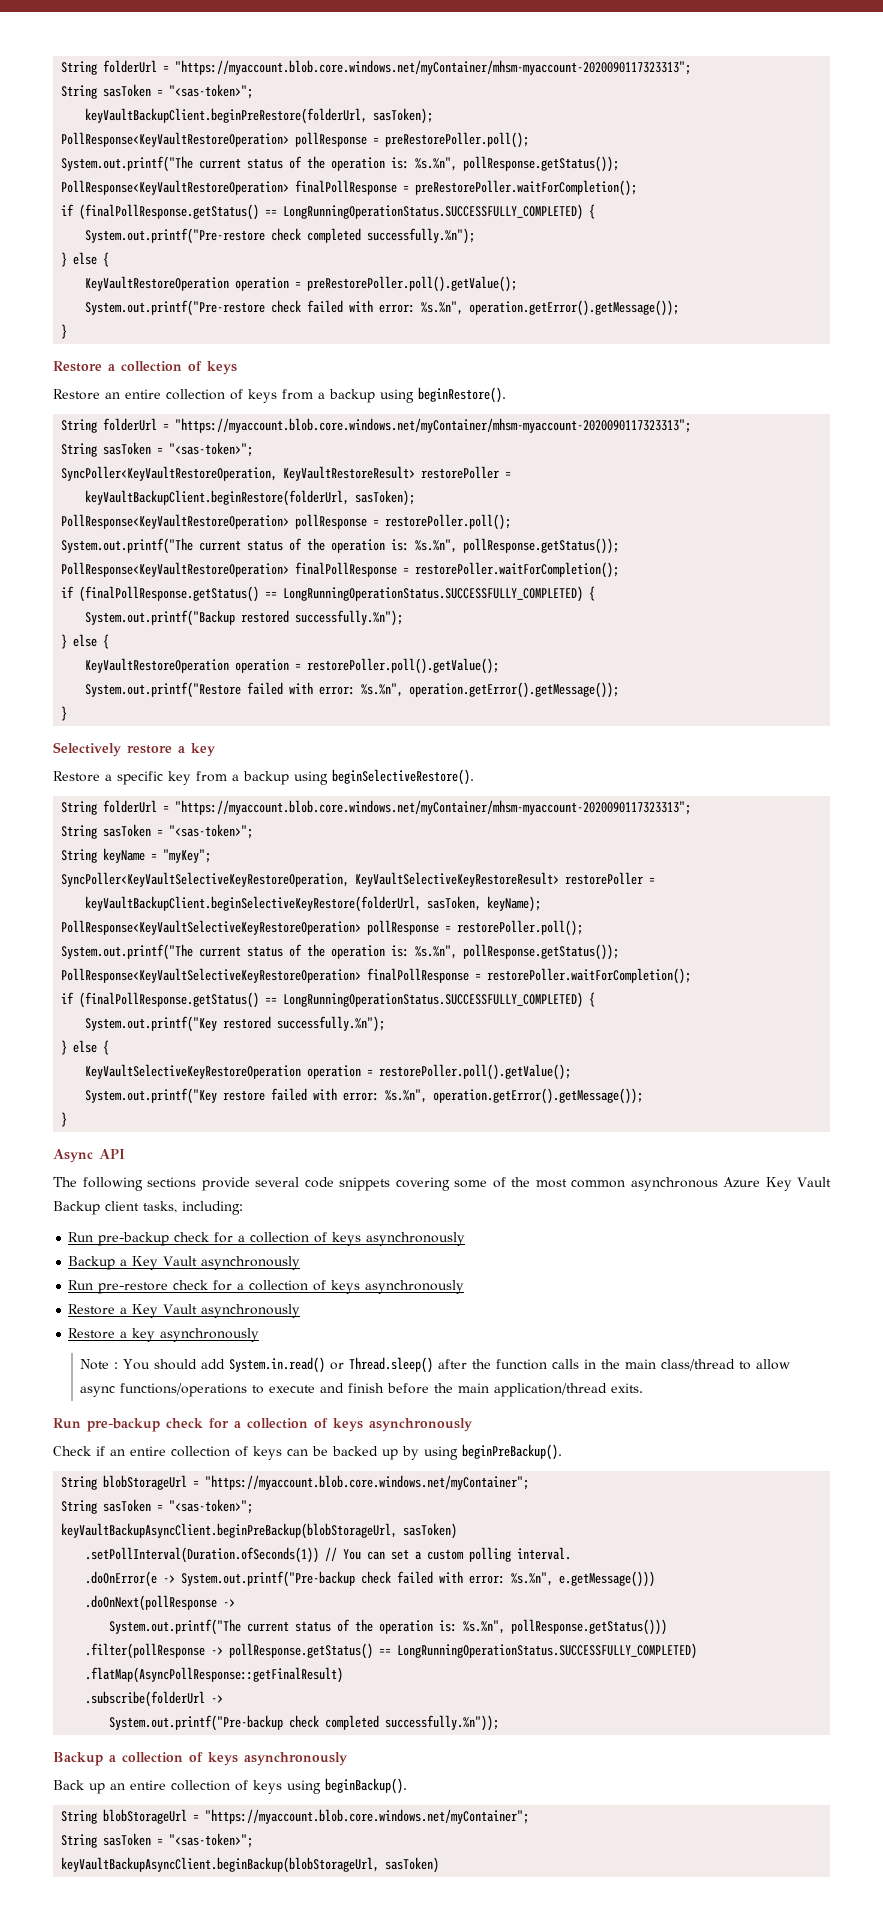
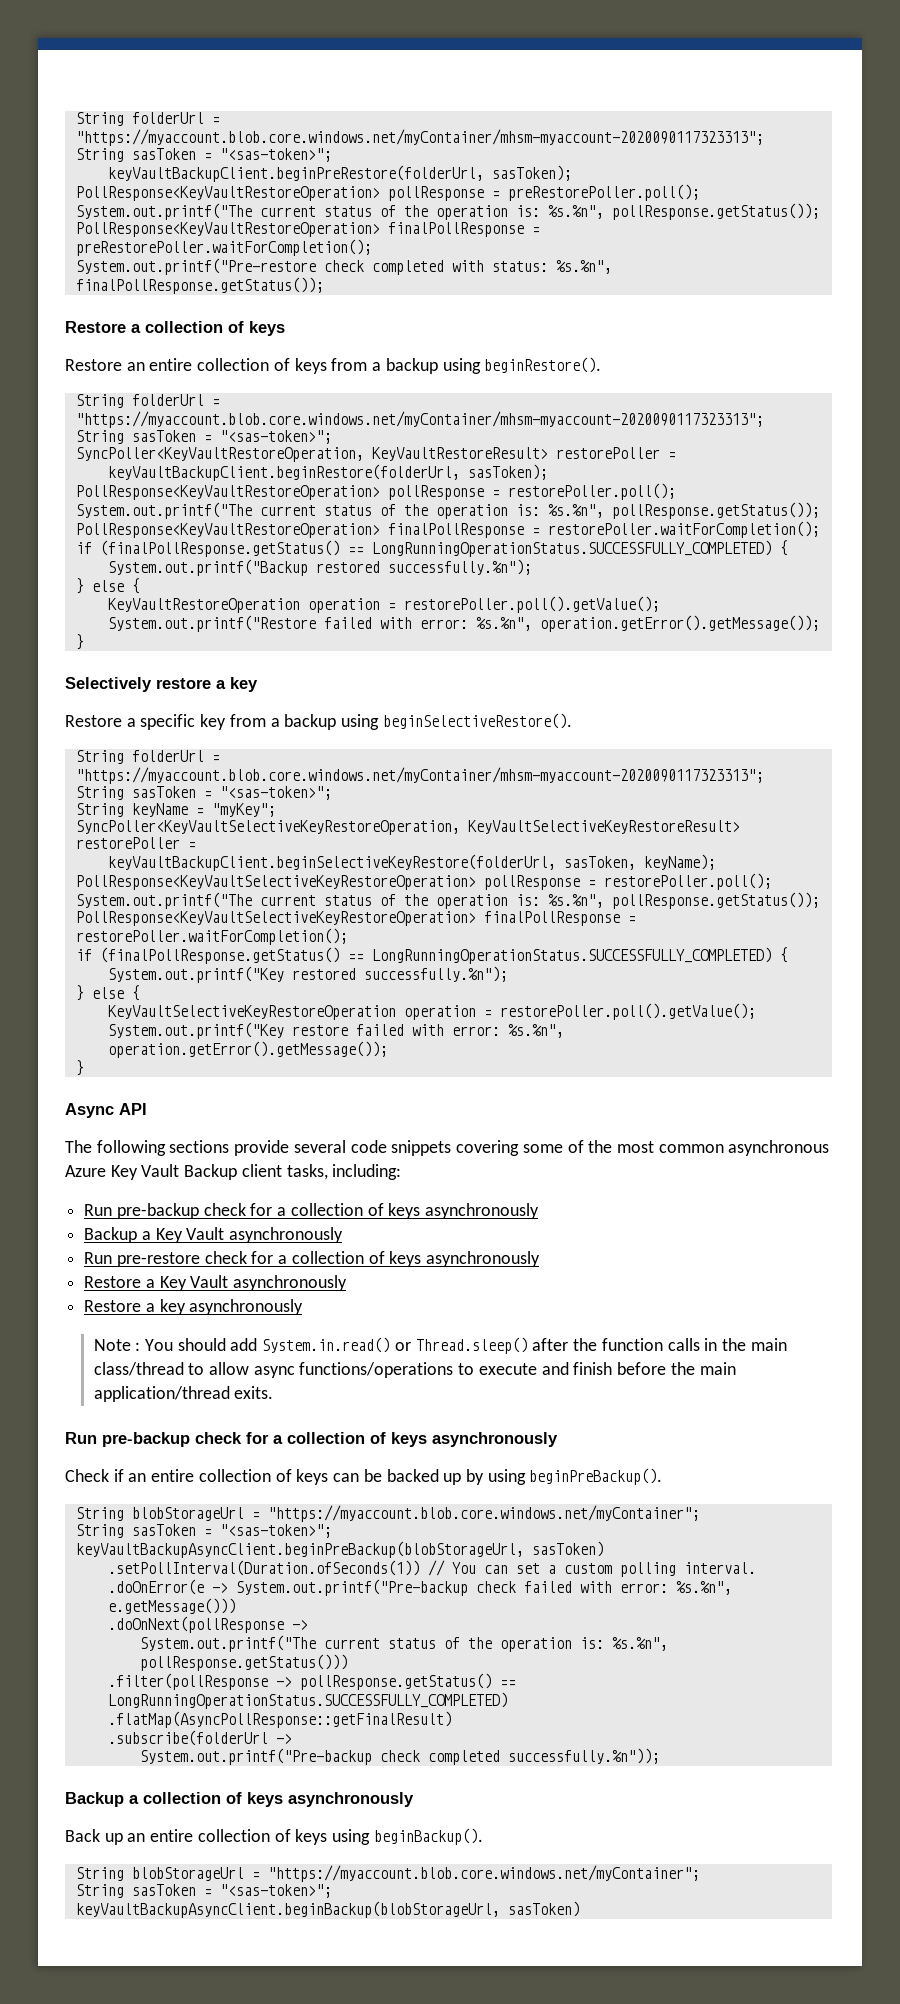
  PollResponse<KeyVaultRestoreOperation> finalPollResponse = preRestorePoller.waitForCompletion();
- if (finalPollResponse.getStatus() == LongRunningOperationStatus.SUCCESSFULLY_COMPLETED) {
- System.out.printf("Pre-restore check completed successfully.%n");
- } else {
- KeyVaultRestoreOperation operation = preRestorePoller.poll().getValue();
- System.out.printf("Pre-restore check failed with error: %s.%n", operation.getError().getMessage());
- }
+ System.out.printf("Pre-restore check completed with status: %s.%n", finalPollResponse.getStatus());

